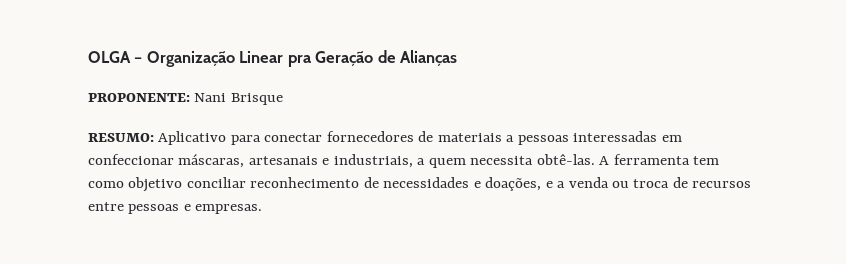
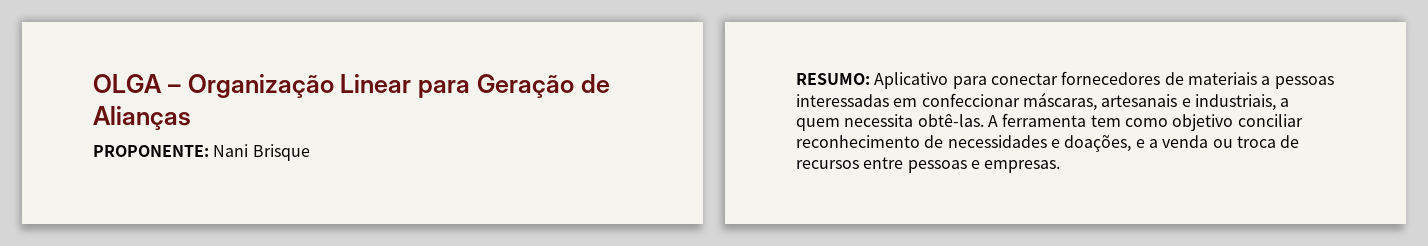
- OLGA – Organização Linear pra Geração de Alianças
+ OLGA – Organização Linear para Geração de Alianças

